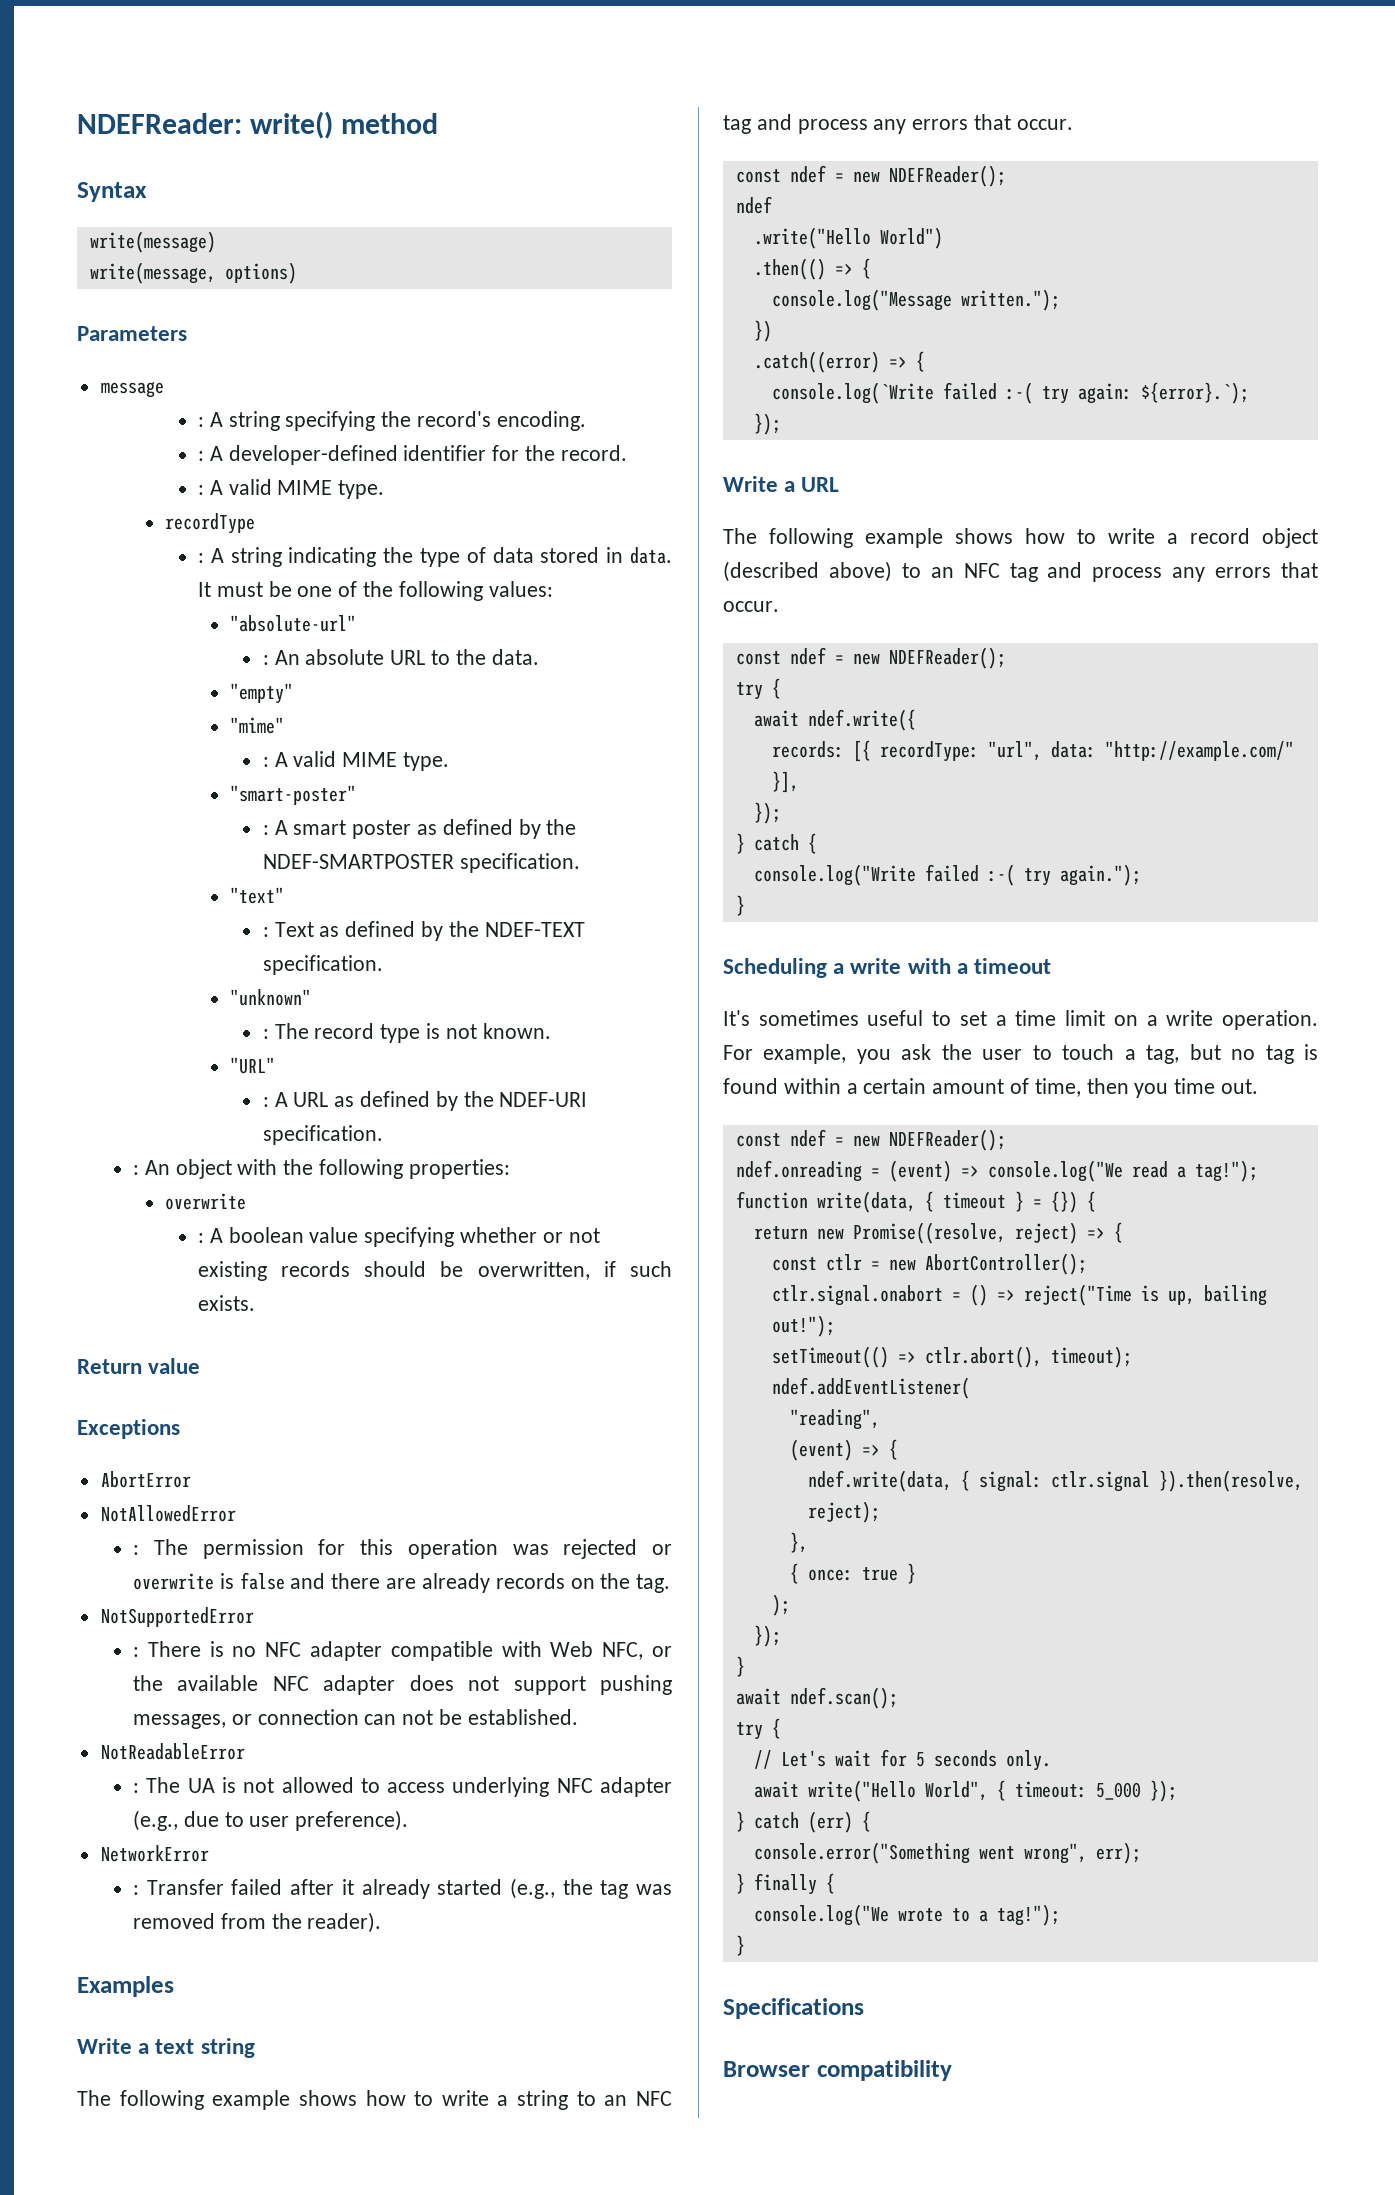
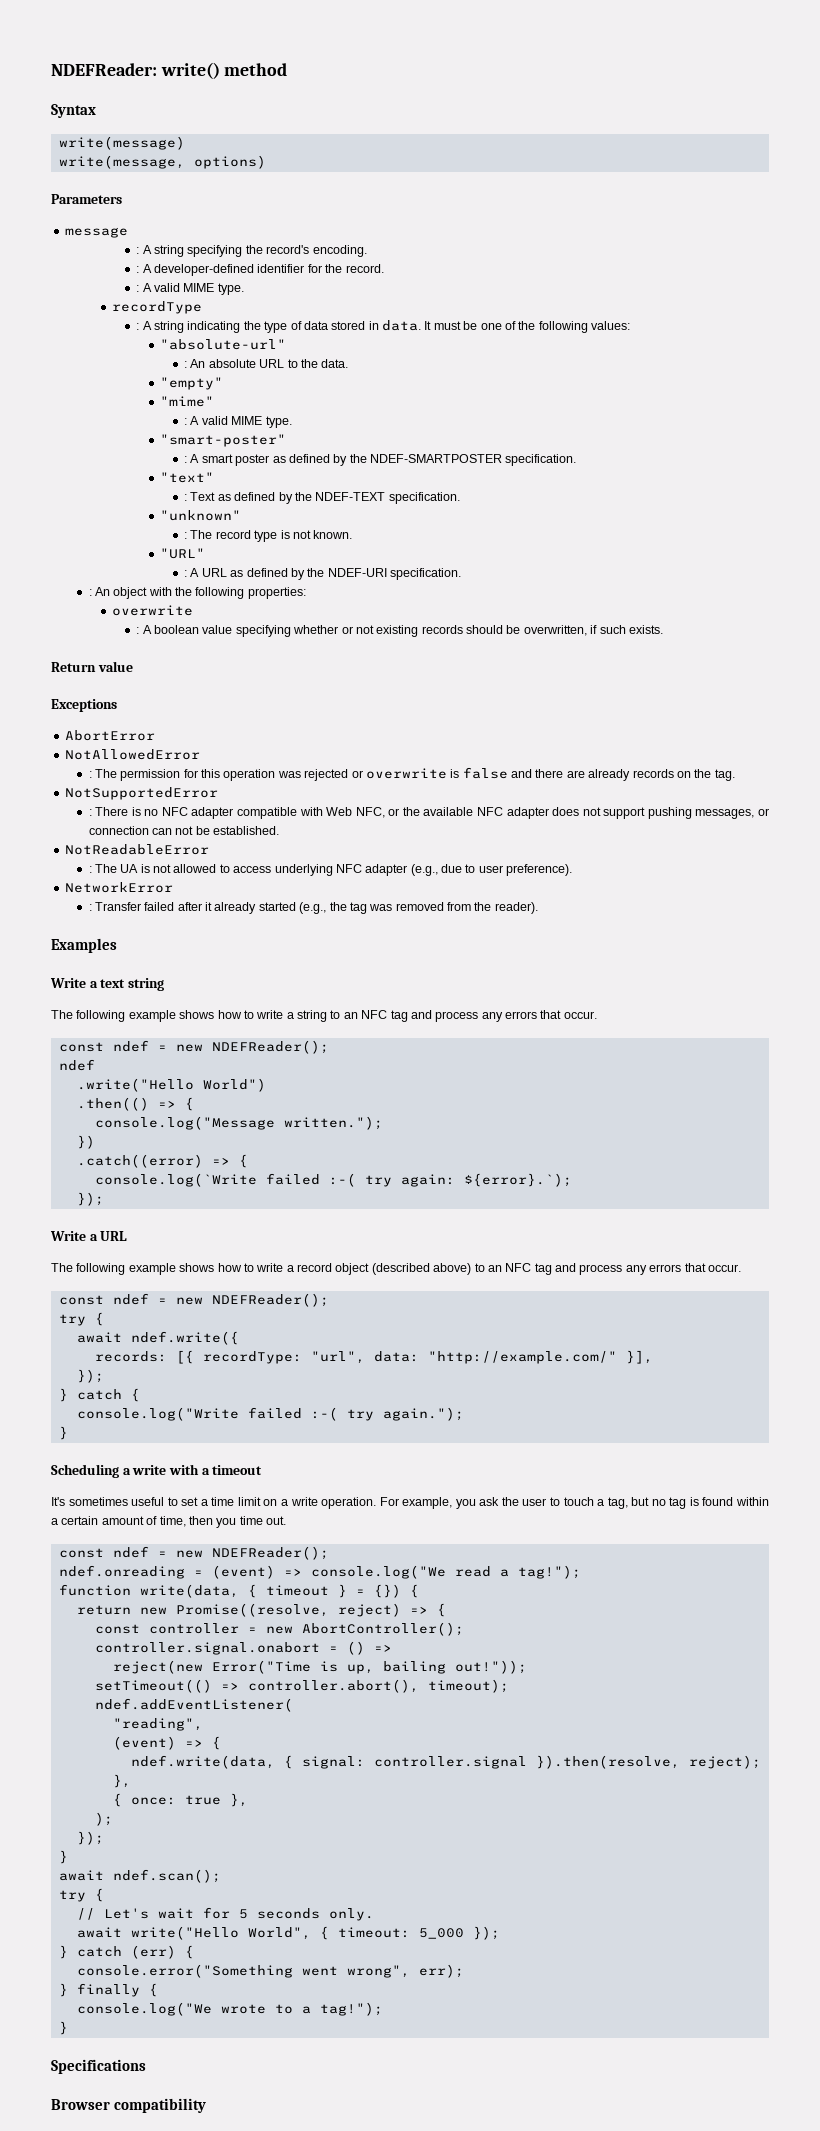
- const ctlr = new AbortController();
+ const controller = new AbortController();
- ctlr.signal.onabort = () => reject("Time is up, bailing out!");
+ controller.signal.onabort = () =>
+ reject(new Error("Time is up, bailing out!"));
- setTimeout(() => ctlr.abort(), timeout);
+ setTimeout(() => controller.abort(), timeout);
- ndef.write(data, { signal: ctlr.signal }).then(resolve, reject);
+ ndef.write(data, { signal: controller.signal }).then(resolve, reject);
- { once: true }
+ { once: true },

